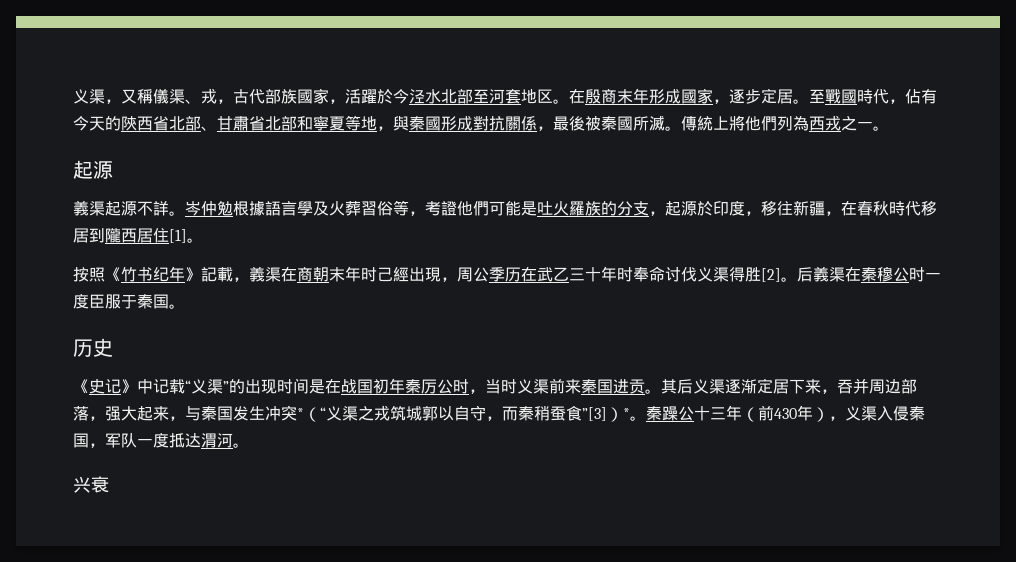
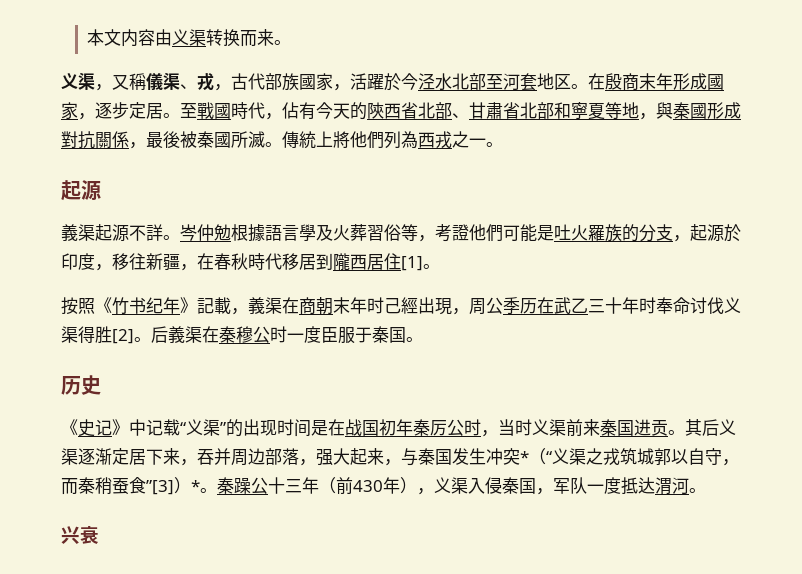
+ 本文内容由义渠转换而来。

